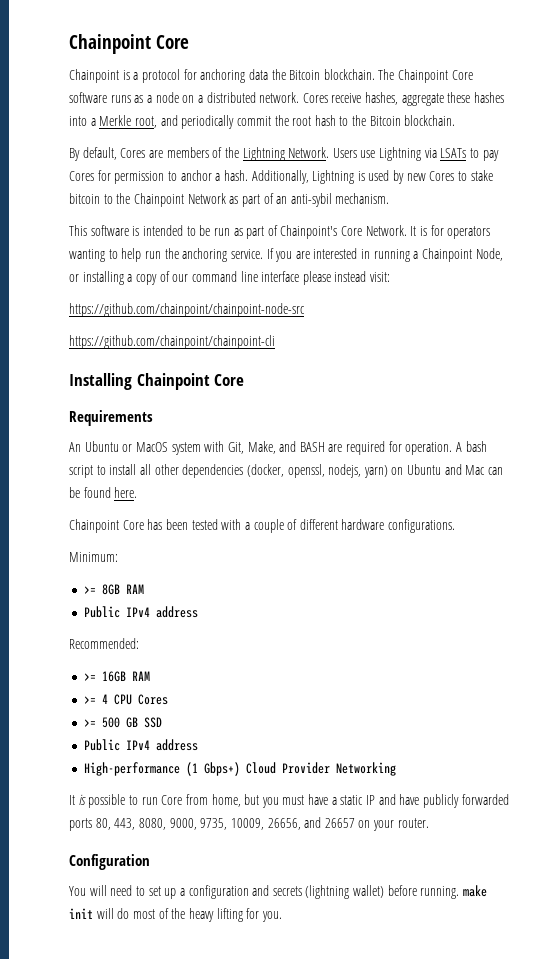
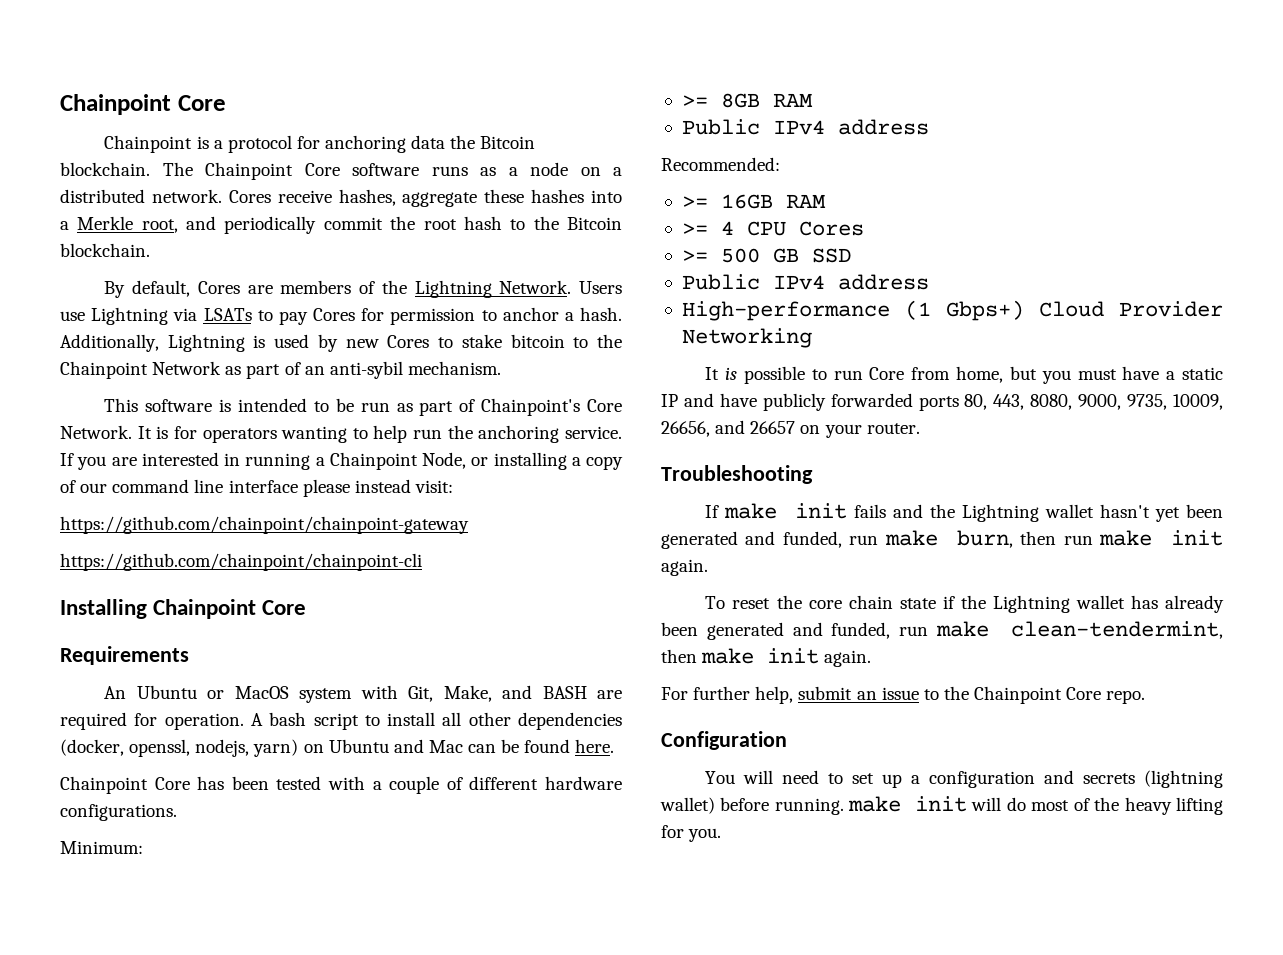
- https://github.com/chainpoint/chainpoint-node-src
+ https://github.com/chainpoint/chainpoint-gateway
+ Troubleshooting
+ If make init fails and the Lightning wallet hasn't yet been generated and funded, run make burn, then run make init again.
+ To reset the core chain state if the Lightning wallet has already been generated and funded, run make clean-tendermint, then make init again.
+ For further help, submit an issue to the Chainpoint Core repo.

